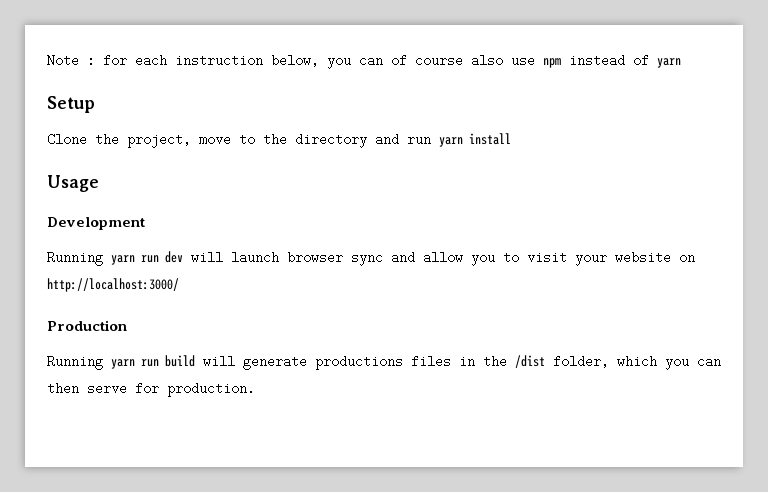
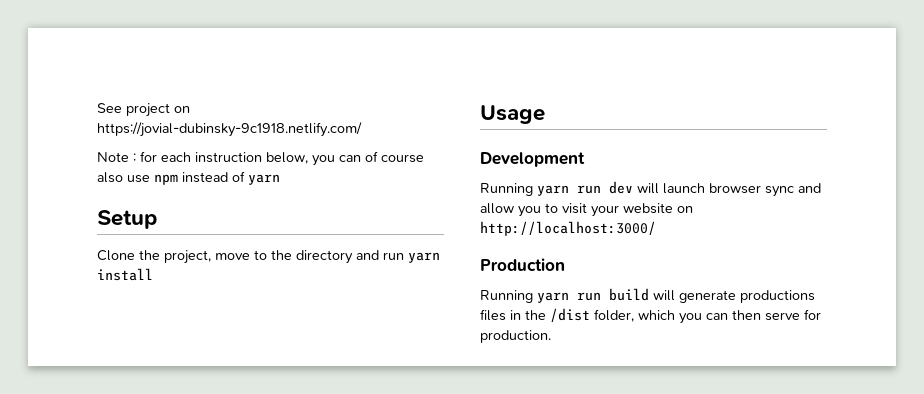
+ See project on https://jovial-dubinsky-9c1918.netlify.com/

